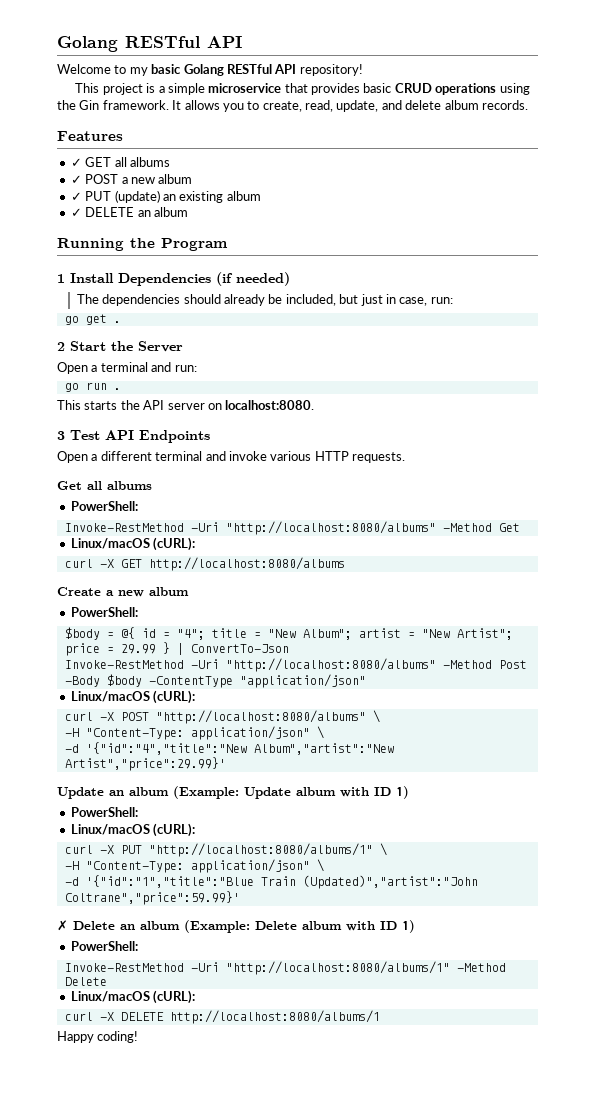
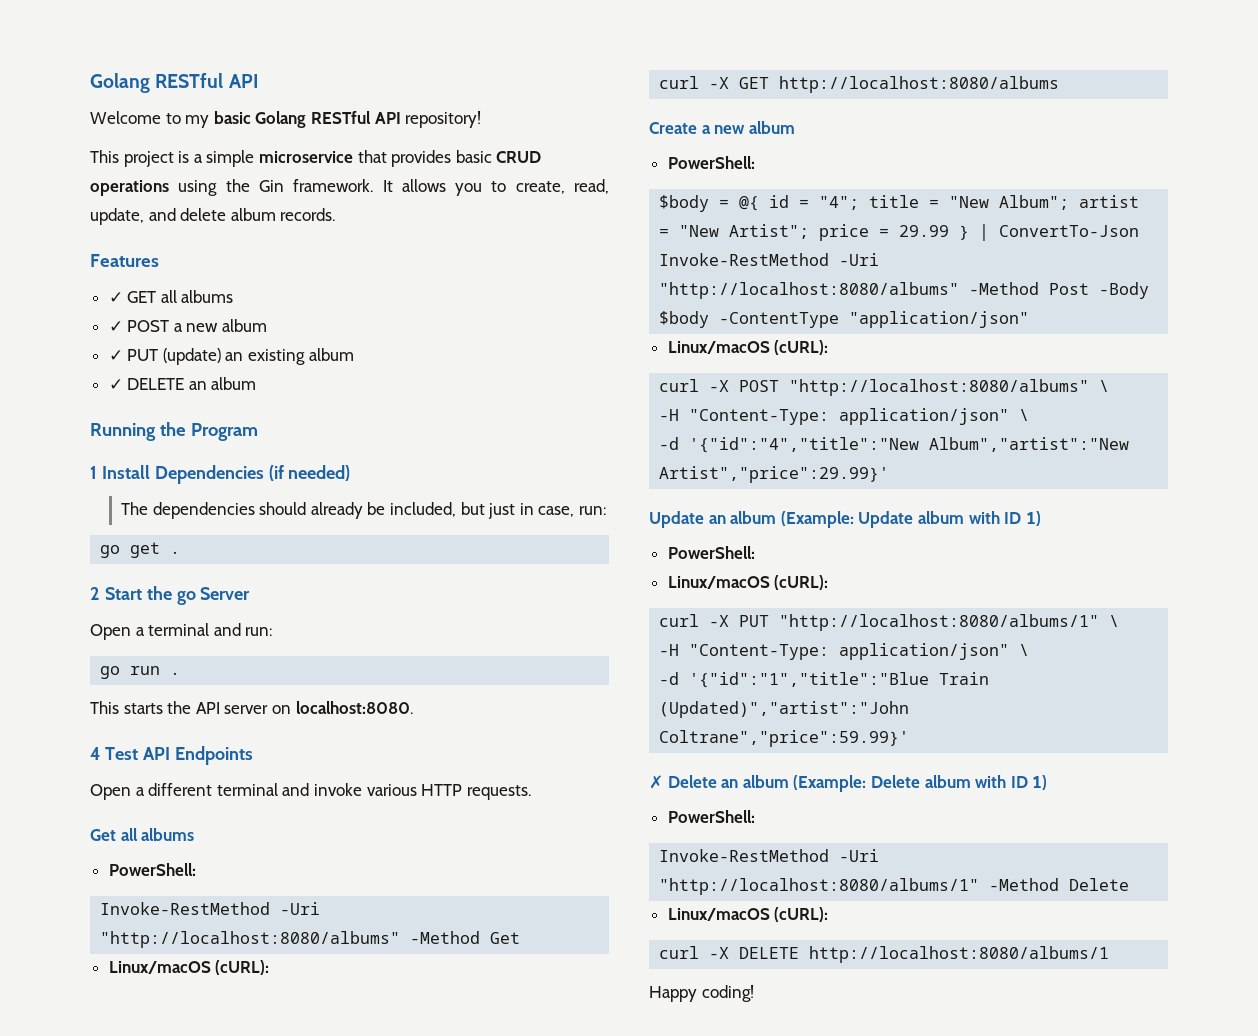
- 2 Start the Server
+ 2 Start the go Server
- 3 Test API Endpoints
+ 4 Test API Endpoints

